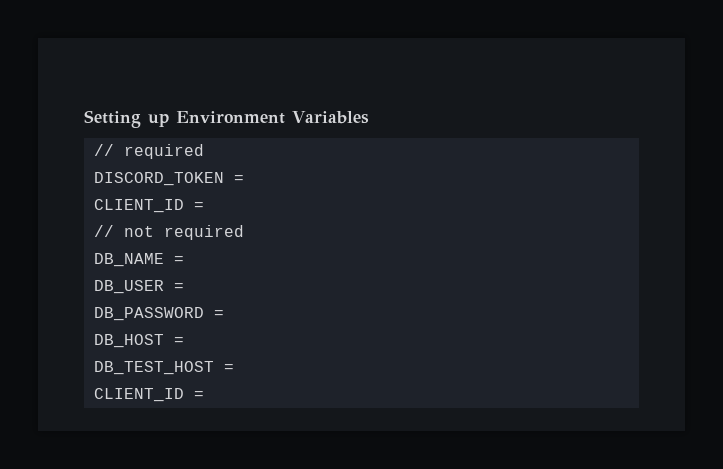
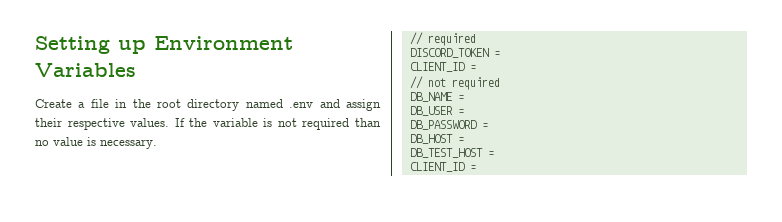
+ Create a file in the root directory named .env and assign their respective values. If the variable is not required than no value is necessary.

